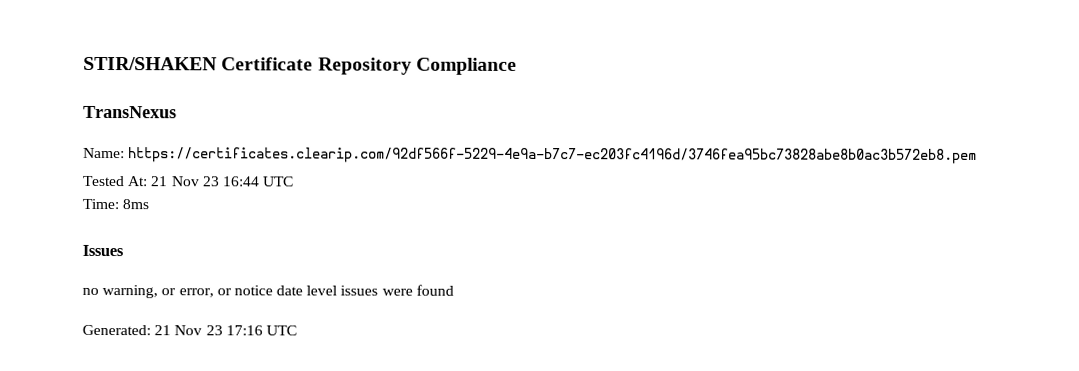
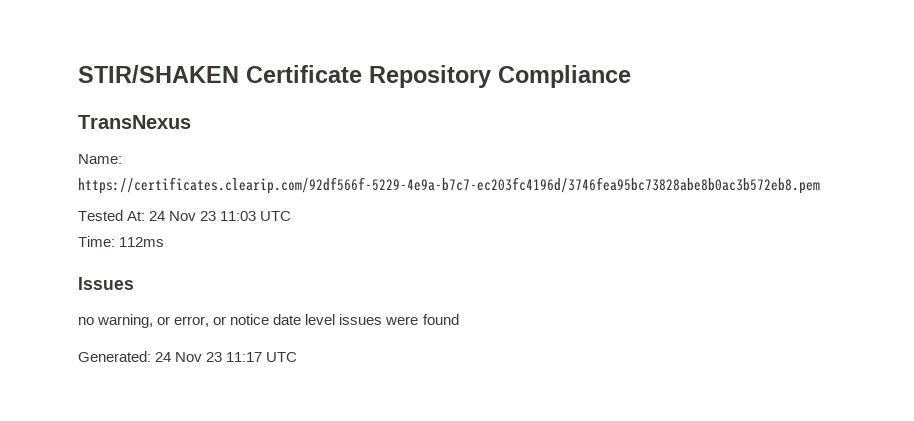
- Tested At: 21 Nov 23 16:44 UTC
+ Tested At: 24 Nov 23 11:03 UTC
- Time: 8ms
+ Time: 112ms
- Generated: 21 Nov 23 17:16 UTC
+ Generated: 24 Nov 23 11:17 UTC

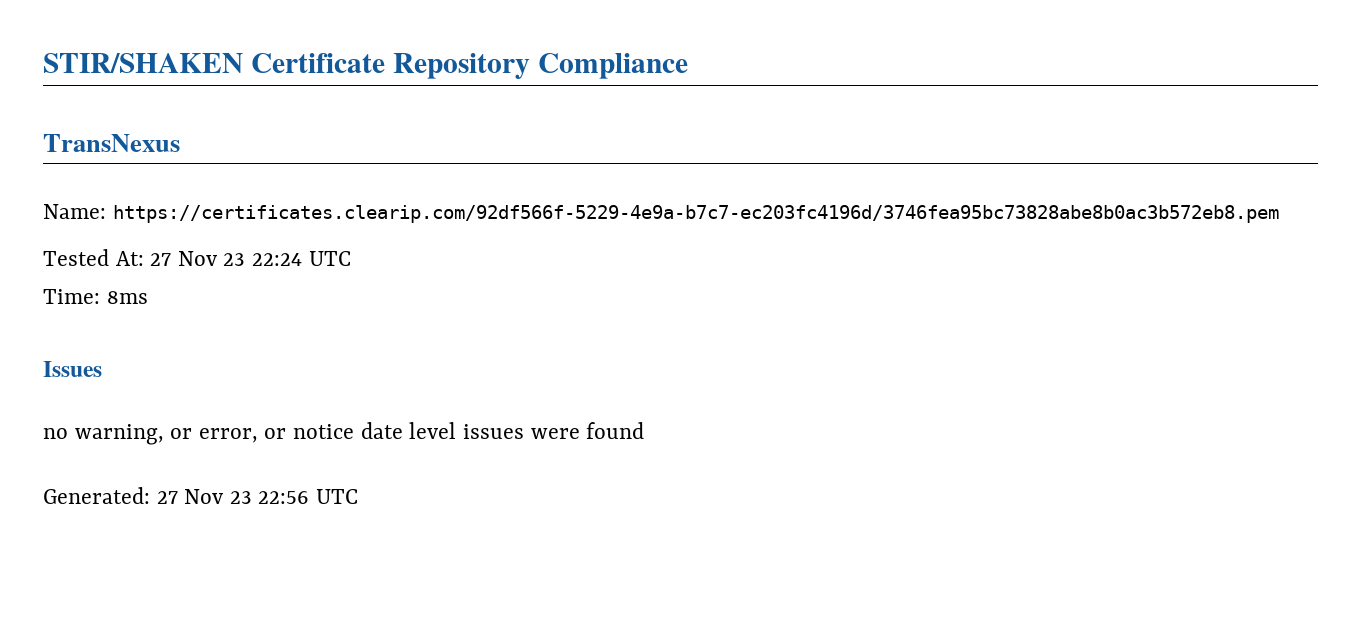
- Tested At: 24 Nov 23 11:03 UTC
+ Tested At: 27 Nov 23 22:24 UTC
- Time: 112ms
+ Time: 8ms
- Generated: 24 Nov 23 11:17 UTC
+ Generated: 27 Nov 23 22:56 UTC

